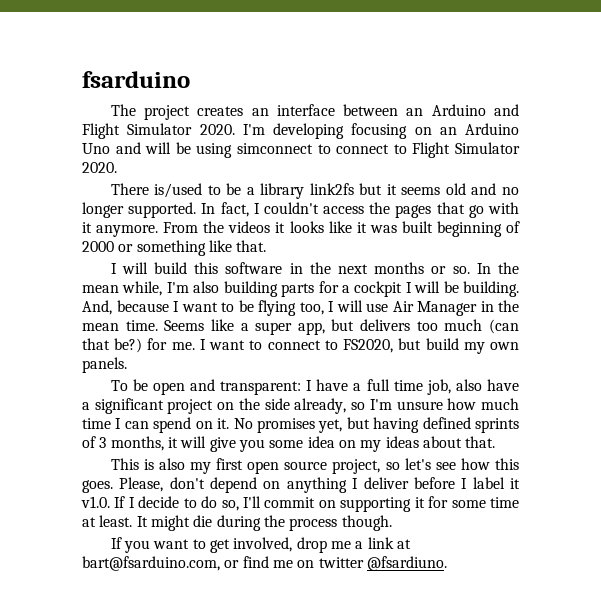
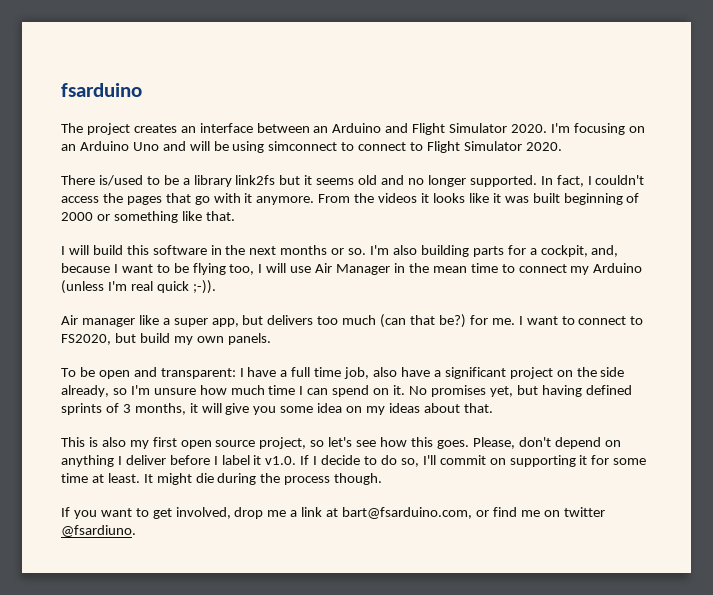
- I'm developing focusing on an Arduino Uno and will be using simconnect to connect to Flight Simulator 2020.
+ I'm focusing on an Arduino Uno and will be using simconnect to connect to Flight Simulator 2020.
- In the mean while, I'm also building parts for a cockpit I will be building. And, because I want to be flying too, I will use Air Manager in the mean time. Seems like a super app, but delivers too much (can that be?) for me.
+ I'm also building parts for a cockpit, and, because I want to be flying too, I will use Air Manager in the mean time to connect my Arduino (unless I'm real quick ;-)).
+ Air manager like a super app, but delivers too much (can that be?) for me.

